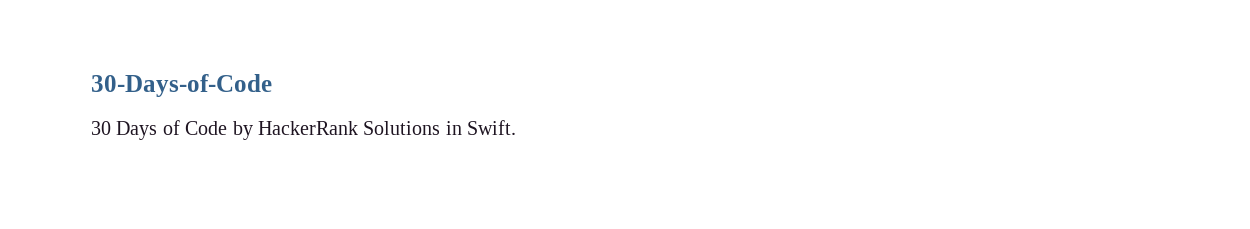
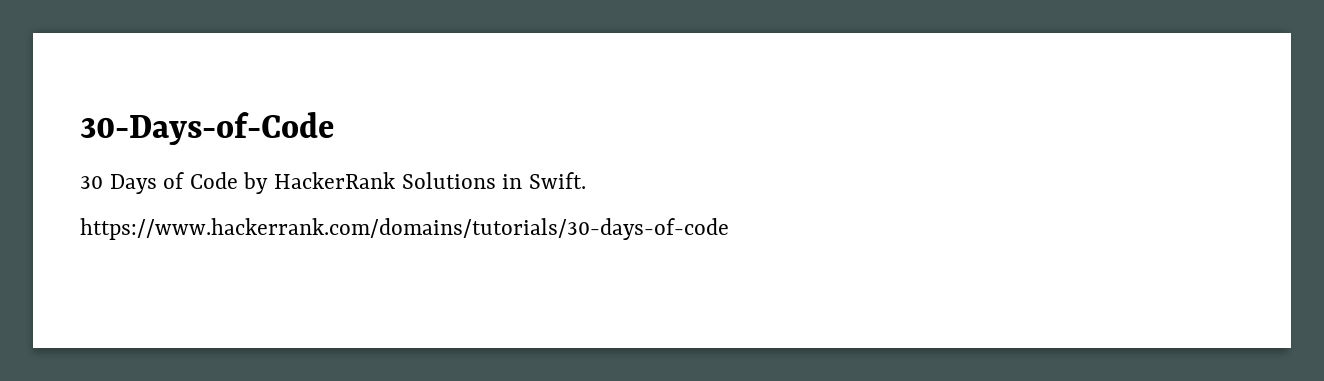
+ https://www.hackerrank.com/domains/tutorials/30-days-of-code

